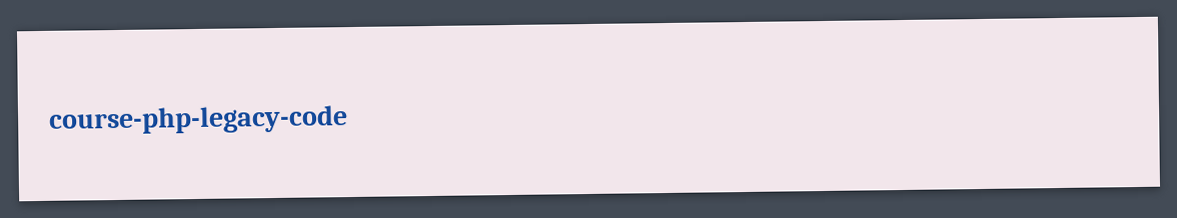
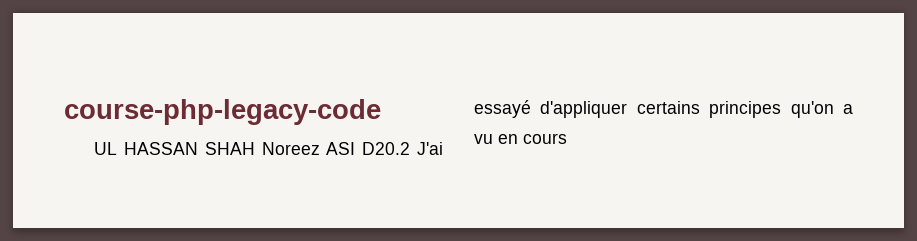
+ UL HASSAN SHAH Noreez ASI D20.2 J'ai essayé d'appliquer certains principes qu'on a vu en cours

